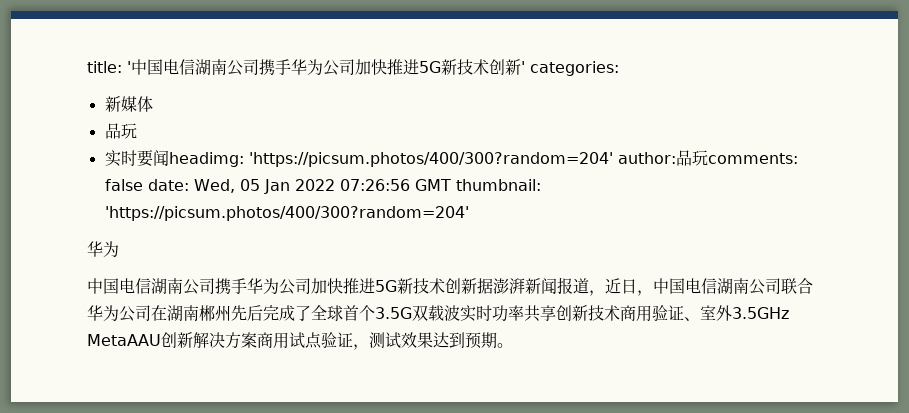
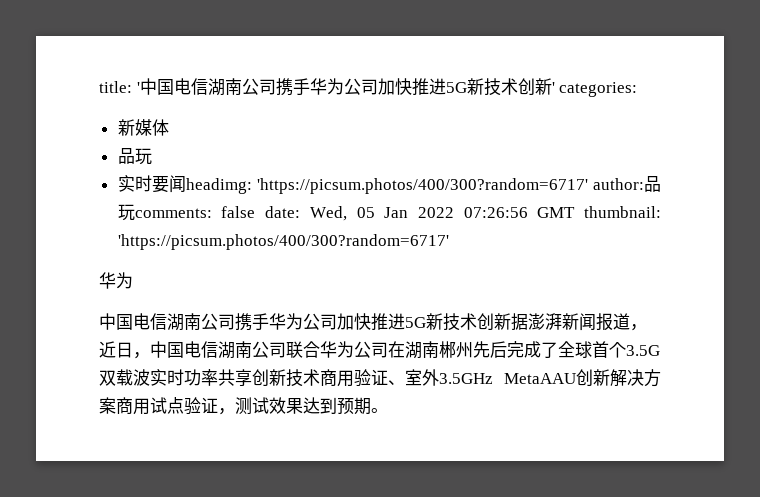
- 实时要闻headimg: 'https://picsum.photos/400/300?random=204' author:品玩comments: false date: Wed, 05 Jan 2022 07:26:56 GMT thumbnail: 'https://picsum.photos/400/300?random=204'
+ 实时要闻headimg: 'https://picsum.photos/400/300?random=6717' author:品玩comments: false date: Wed, 05 Jan 2022 07:26:56 GMT thumbnail: 'https://picsum.photos/400/300?random=6717'

